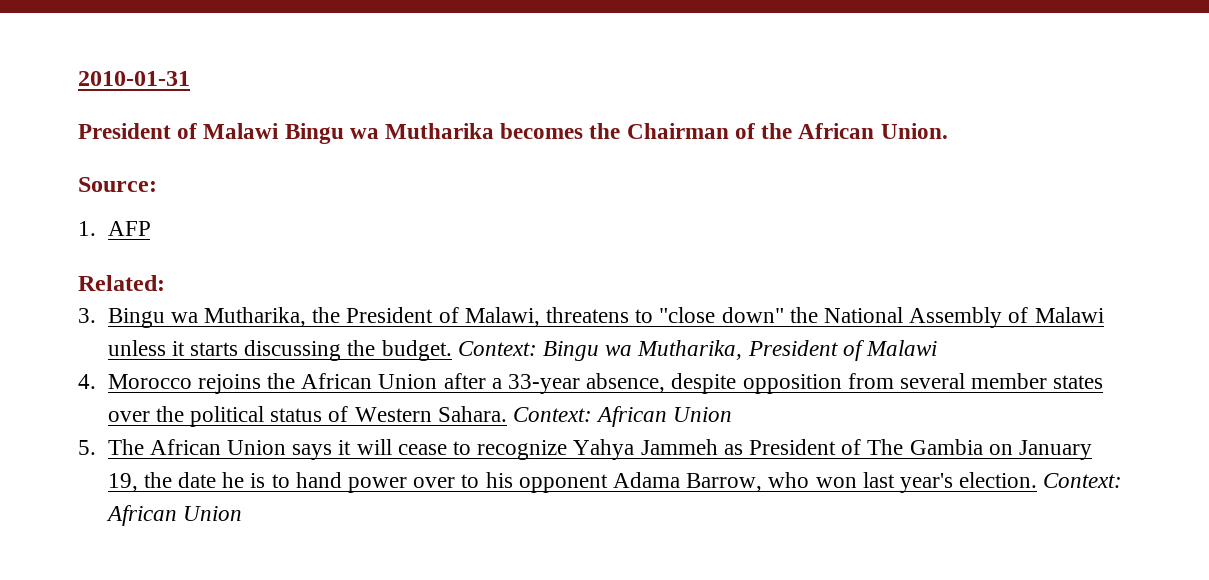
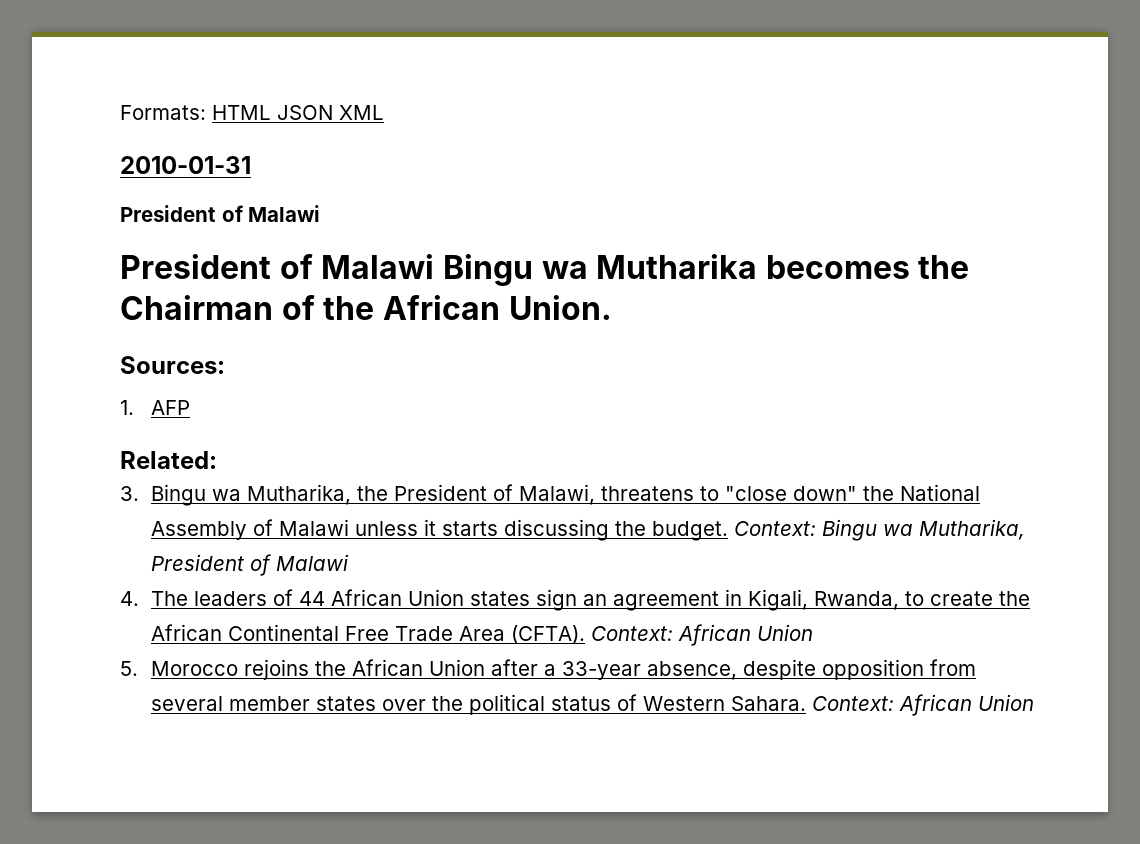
+ Formats: HTML JSON XML
  2010-01-31
+ President of Malawi
- Source:
+ Sources:
- 4. Morocco rejoins the African Union after a 33-year absence, despite opposition from several member states over the political status of Western Sahara.
+ 4. The leaders of 44 African Union states sign an agreement in Kigali, Rwanda, to create the African Continental Free Trade Area (CFTA). Context: African Union
+ 5. Morocco rejoins the African Union after a 33-year absence, despite opposition from several member states over the political status of Western Sahara.
- 5. The African Union says it will cease to recognize Yahya Jammeh as President of The Gambia on January 19, the date he is to hand power over to his opponent Adama Barrow, who won last year's election. Context: African Union

